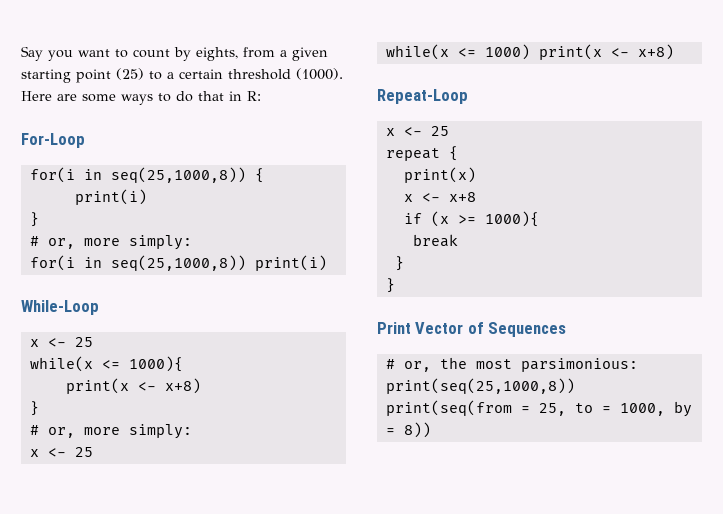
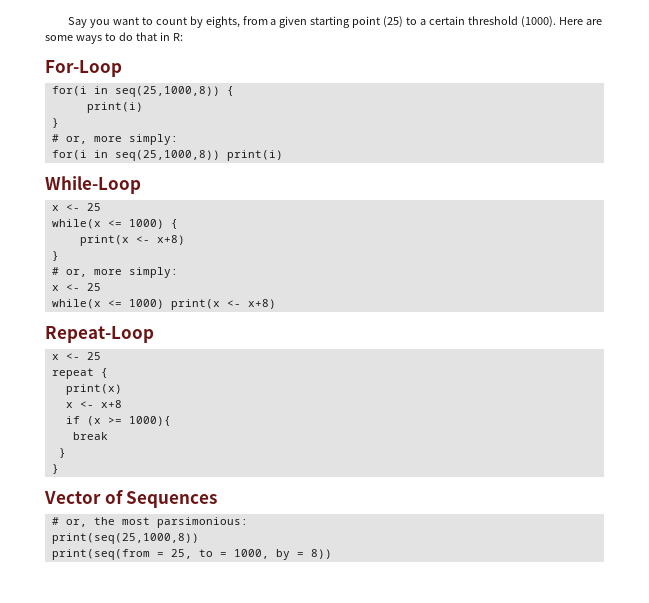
- while(x <= 1000){
+ while(x <= 1000) {
- Print Vector of Sequences
+ Vector of Sequences

